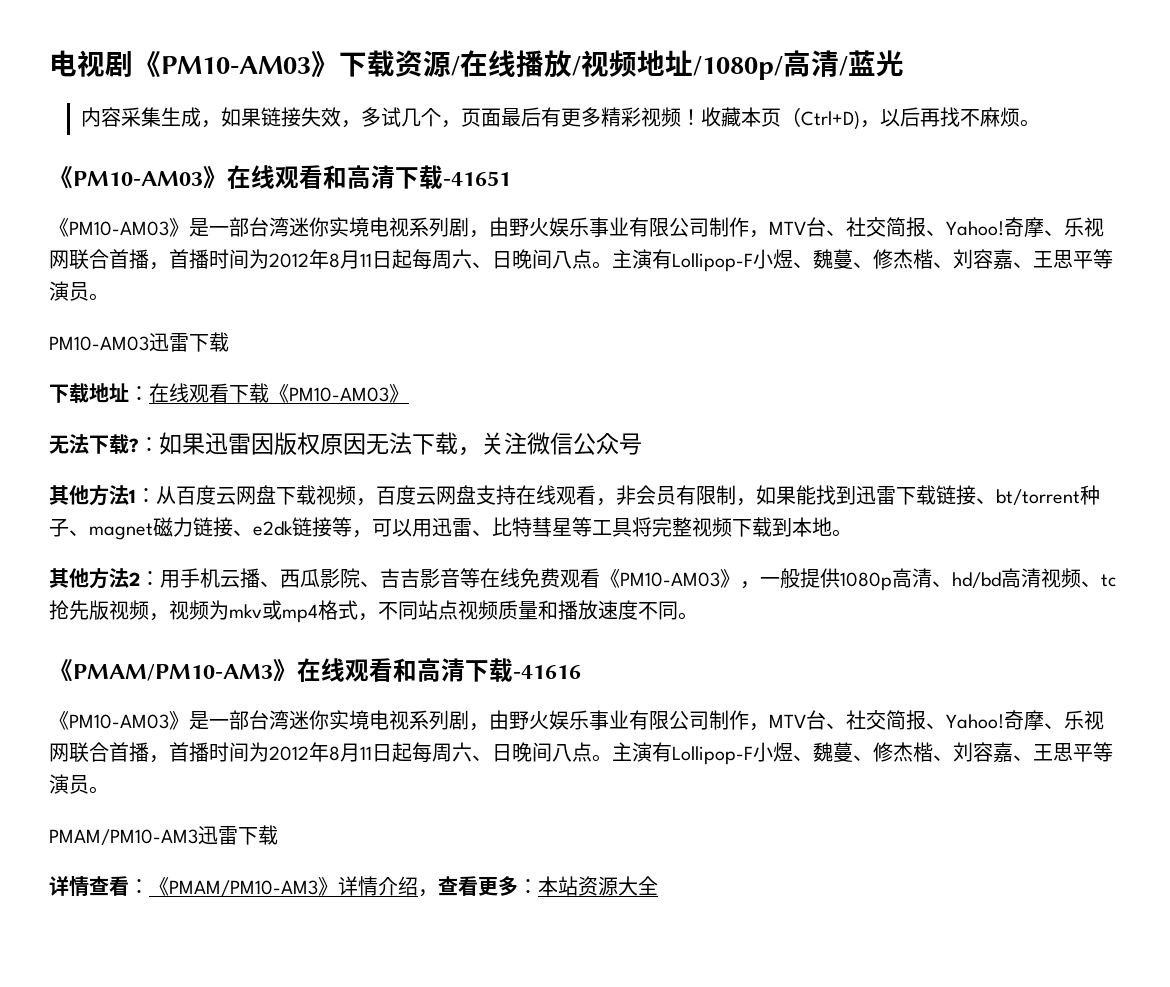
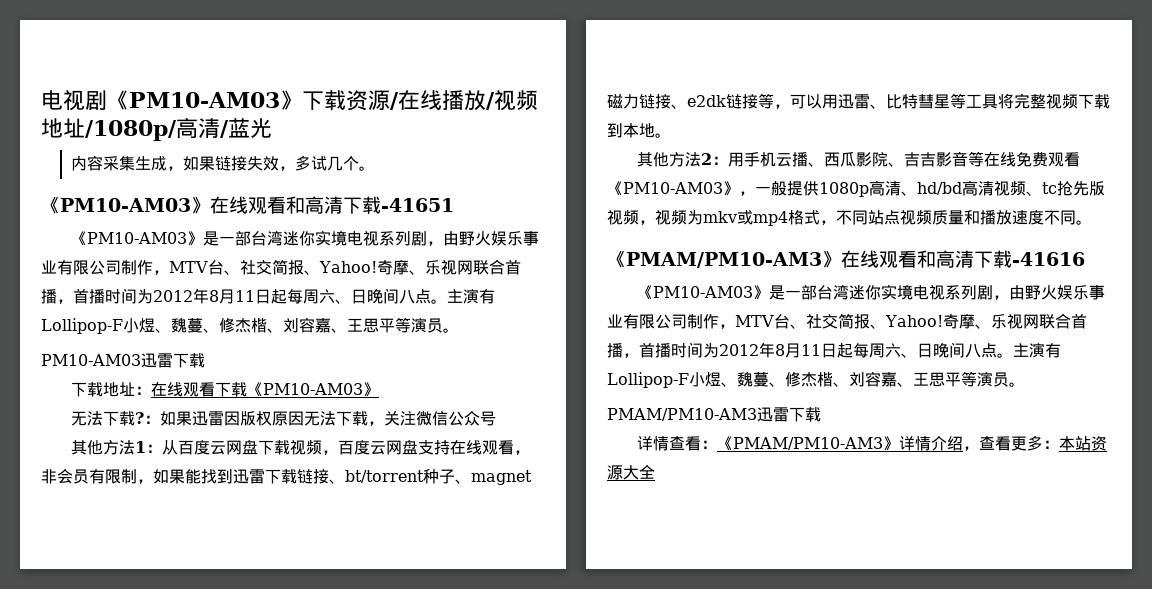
- 内容采集生成，如果链接失效，多试几个，页面最后有更多精彩视频！收藏本页（Ctrl+D)，以后再找不麻烦。
+ 内容采集生成，如果链接失效，多试几个。

